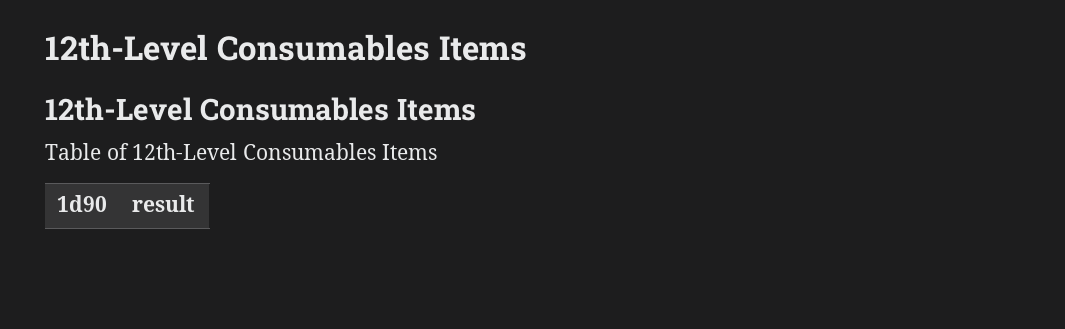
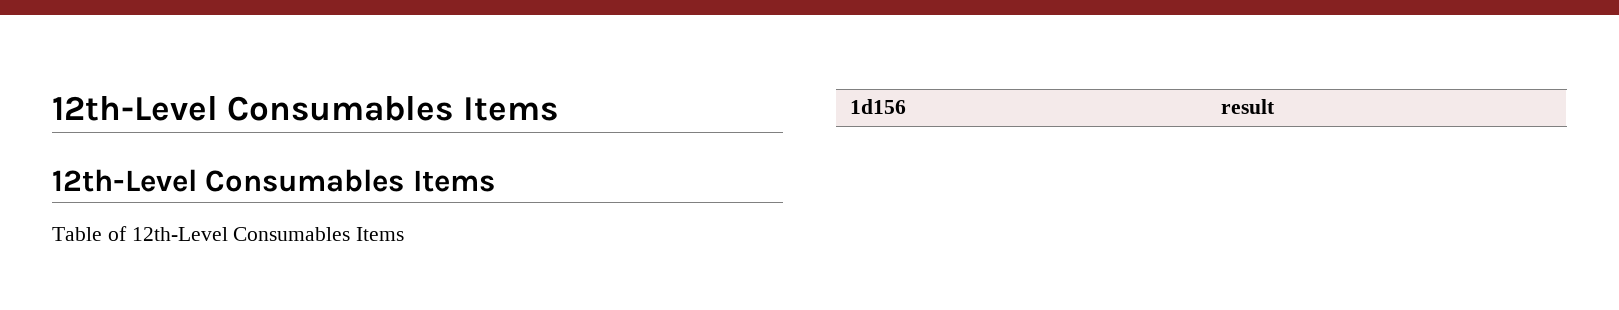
- 1d90 | result
+ 1d156 | result

